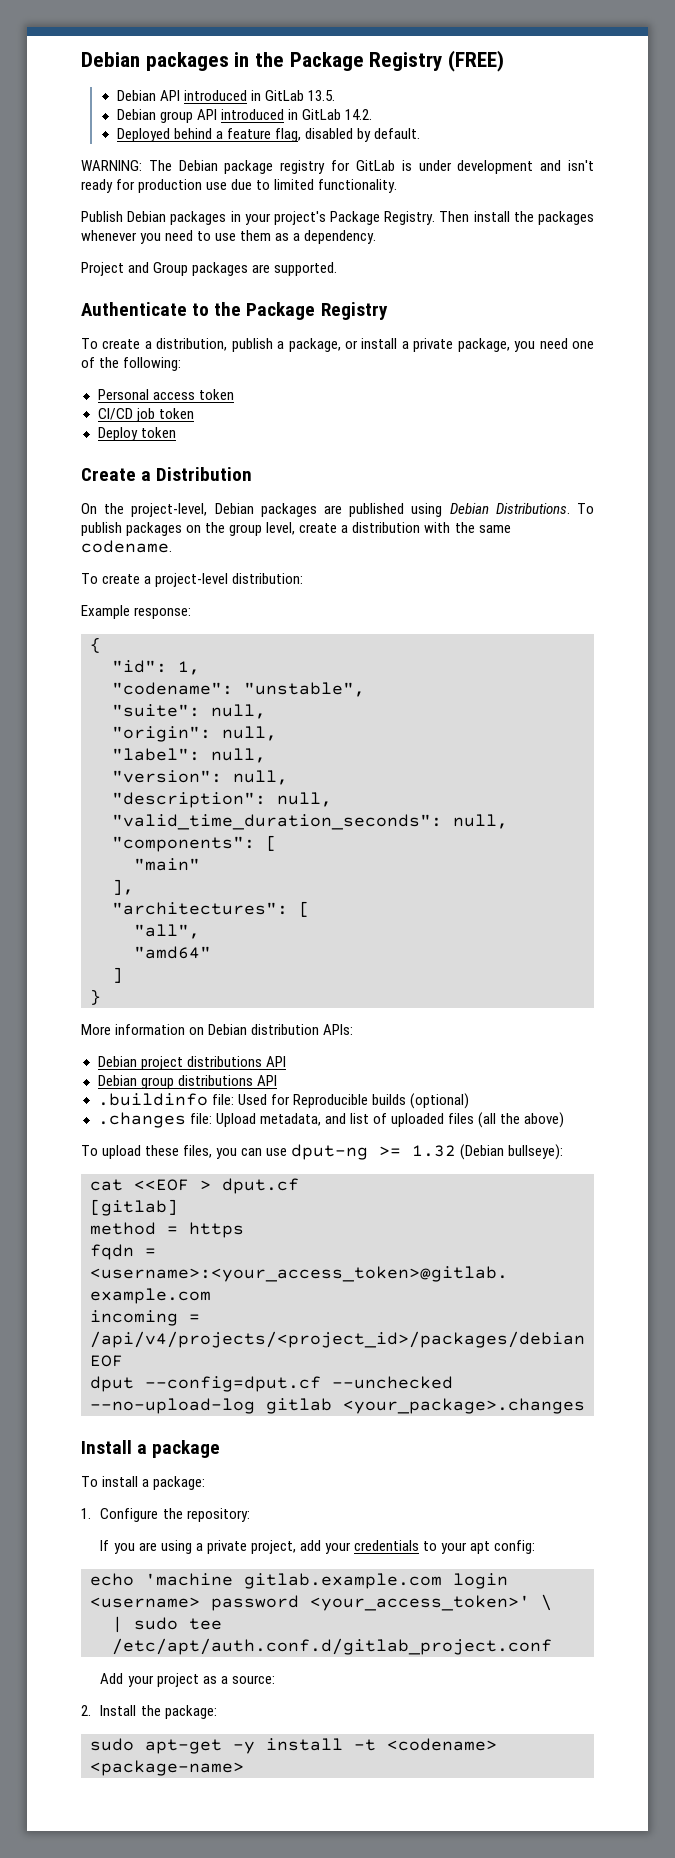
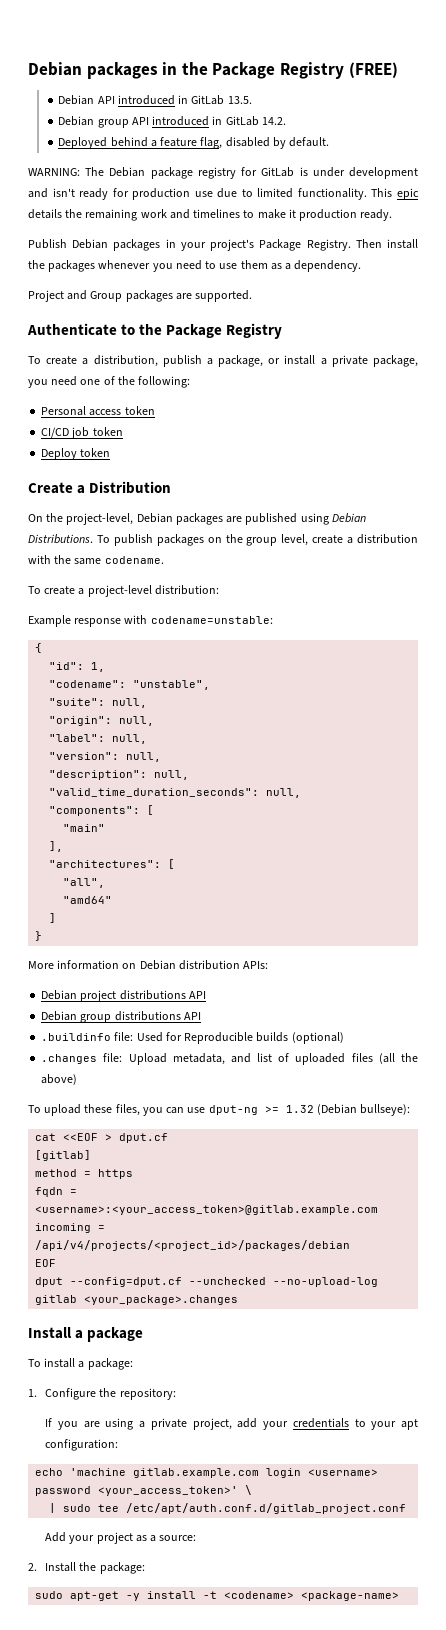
+ This epic details the remaining work and timelines to make it production ready.
- Example response:
+ Example response with codename=unstable:
- If you are using a private project, add your credentials to your apt config:
+ If you are using a private project, add your credentials to your apt configuration:

